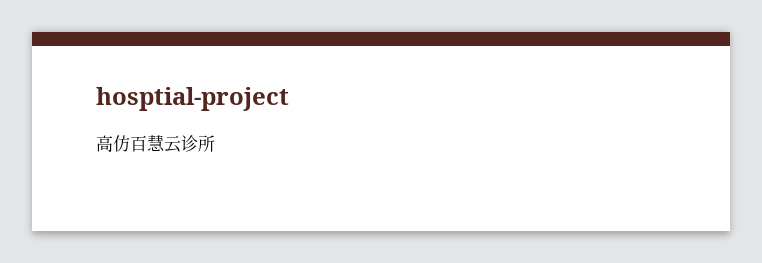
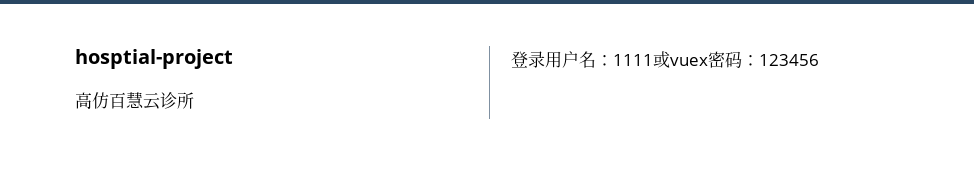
+ 登录用户名：1111或vuex密码：123456

